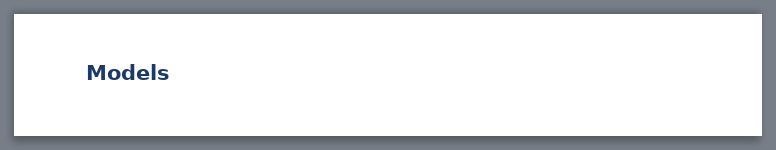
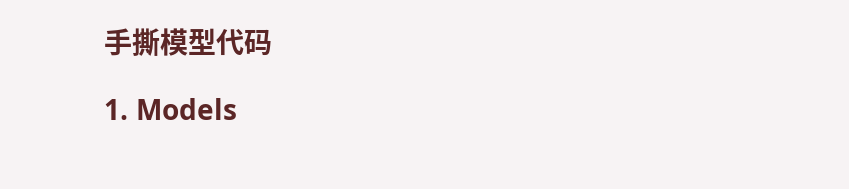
- Models
+ 手撕模型代码
+ 1. Models

